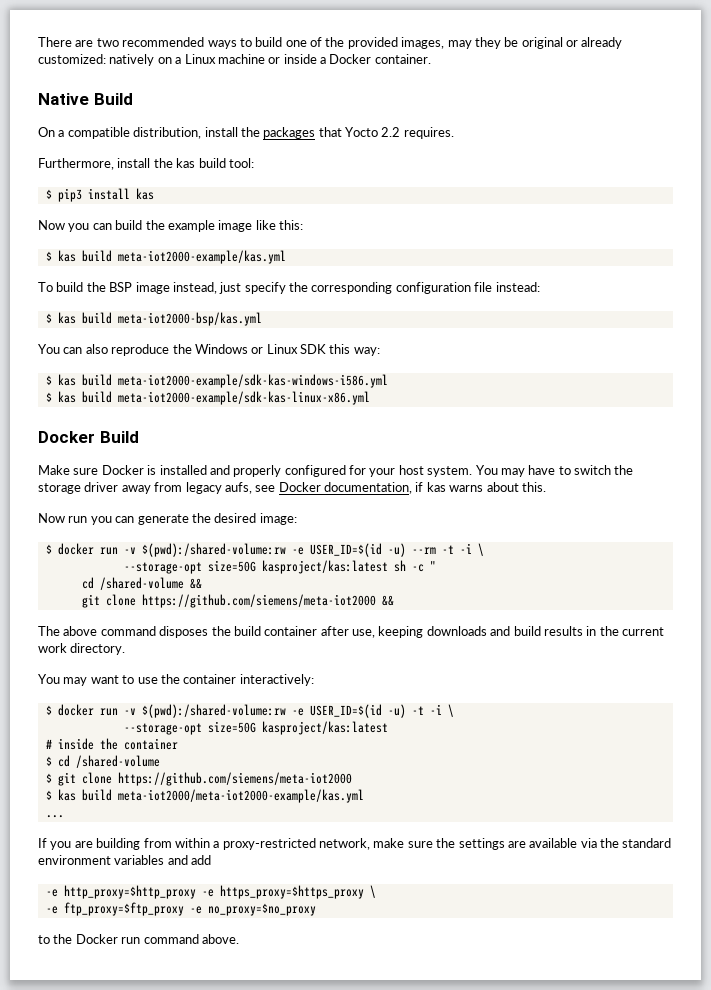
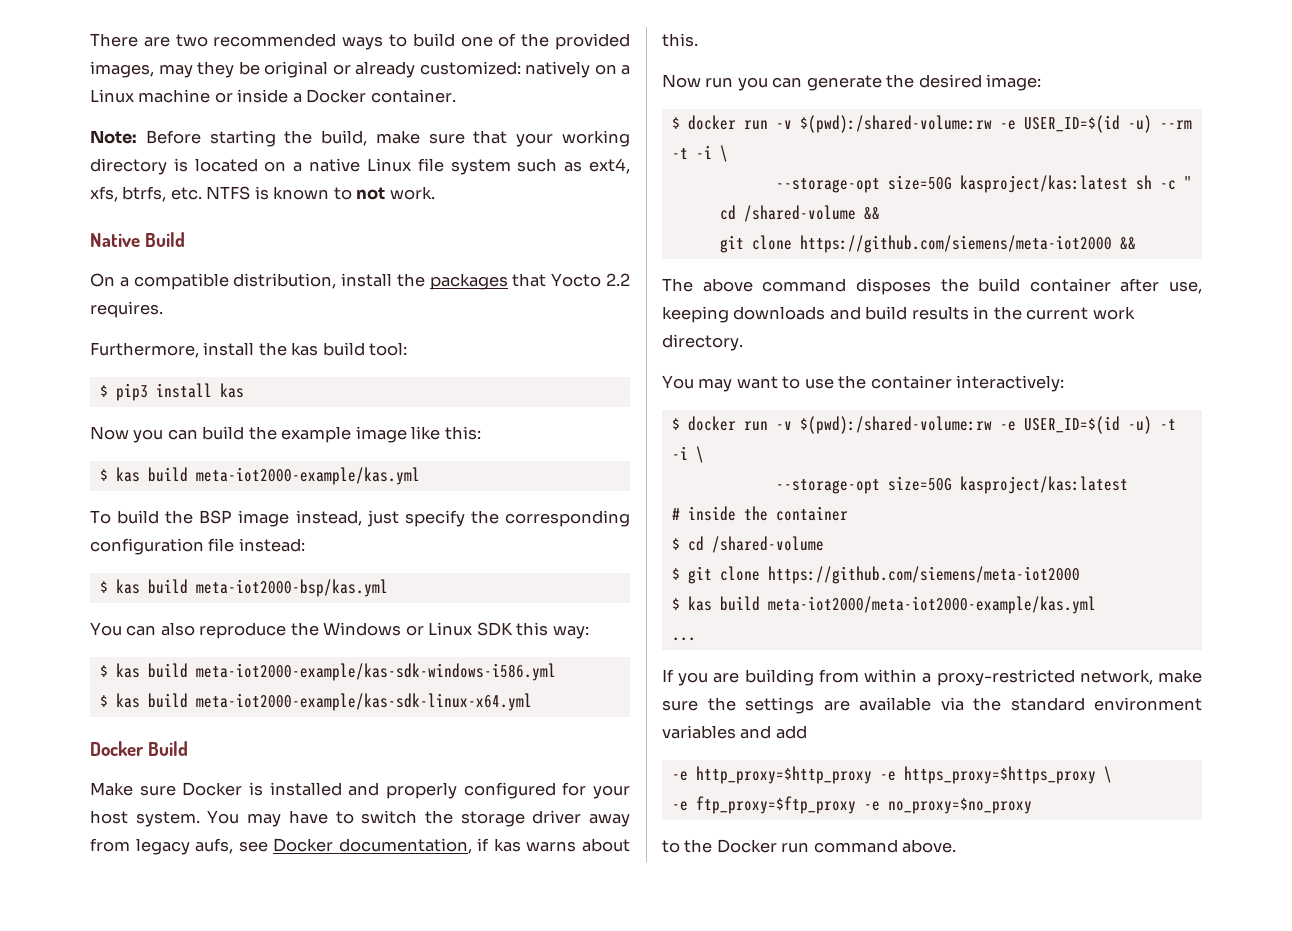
+ Note: Before starting the build, make sure that your working directory is located on a native Linux file system such as ext4, xfs, btrfs, etc. NTFS is known to not work.
- $ kas build meta-iot2000-example/sdk-kas-windows-i586.yml
- $ kas build meta-iot2000-example/sdk-kas-linux-x86.yml
+ $ kas build meta-iot2000-example/kas-sdk-windows-i586.yml
+ $ kas build meta-iot2000-example/kas-sdk-linux-x64.yml

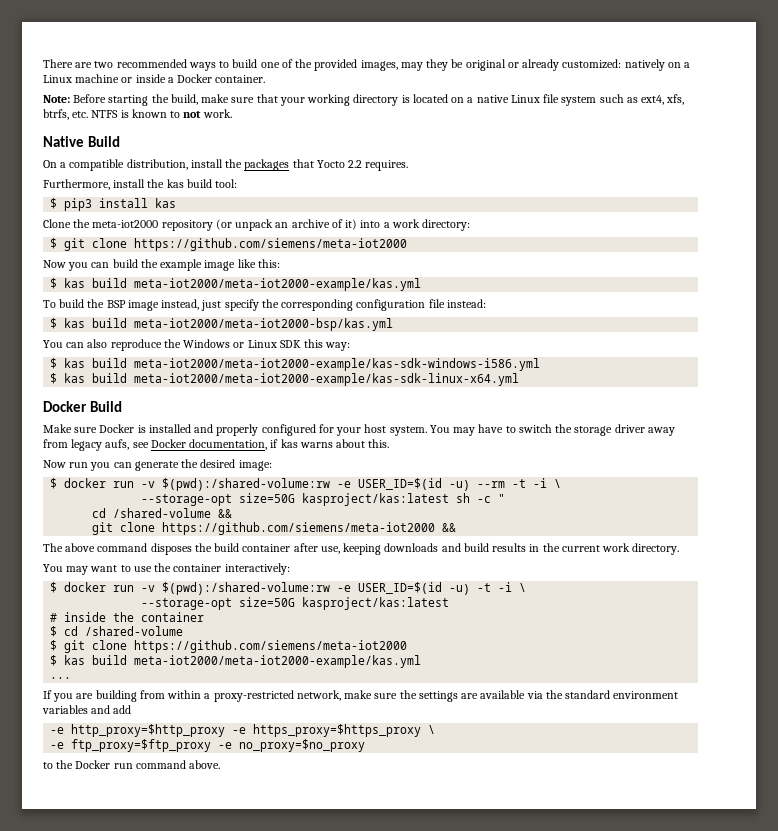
+ Clone the meta-iot2000 repository (or unpack an archive of it) into a work directory:
+ $ git clone https://github.com/siemens/meta-iot2000
  Now you can build the example image like this:
- $ kas build meta-iot2000-example/kas.yml
+ $ kas build meta-iot2000/meta-iot2000-example/kas.yml
- $ kas build meta-iot2000-bsp/kas.yml
+ $ kas build meta-iot2000/meta-iot2000-bsp/kas.yml
- $ kas build meta-iot2000-example/kas-sdk-windows-i586.yml
- $ kas build meta-iot2000-example/kas-sdk-linux-x64.yml
+ $ kas build meta-iot2000/meta-iot2000-example/kas-sdk-windows-i586.yml
+ $ kas build meta-iot2000/meta-iot2000-example/kas-sdk-linux-x64.yml

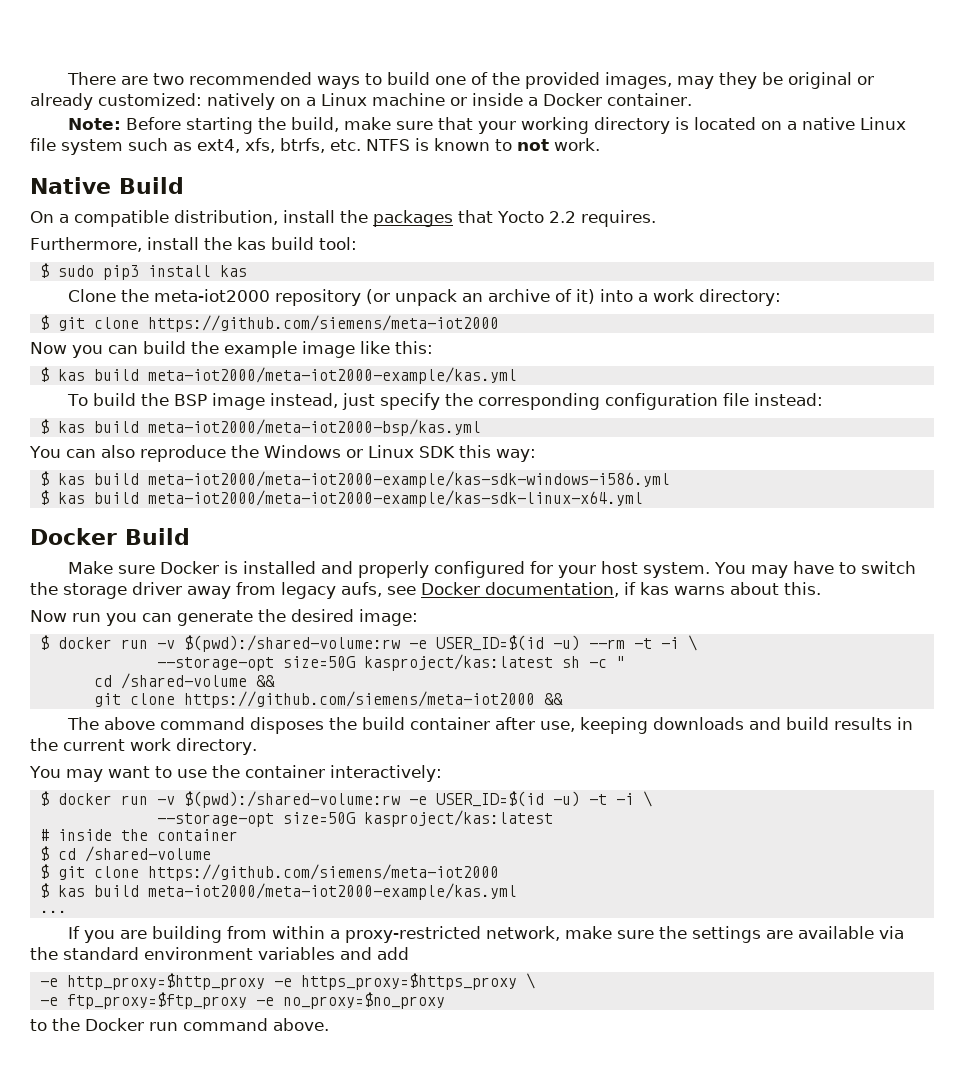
- $ pip3 install kas
+ $ sudo pip3 install kas

